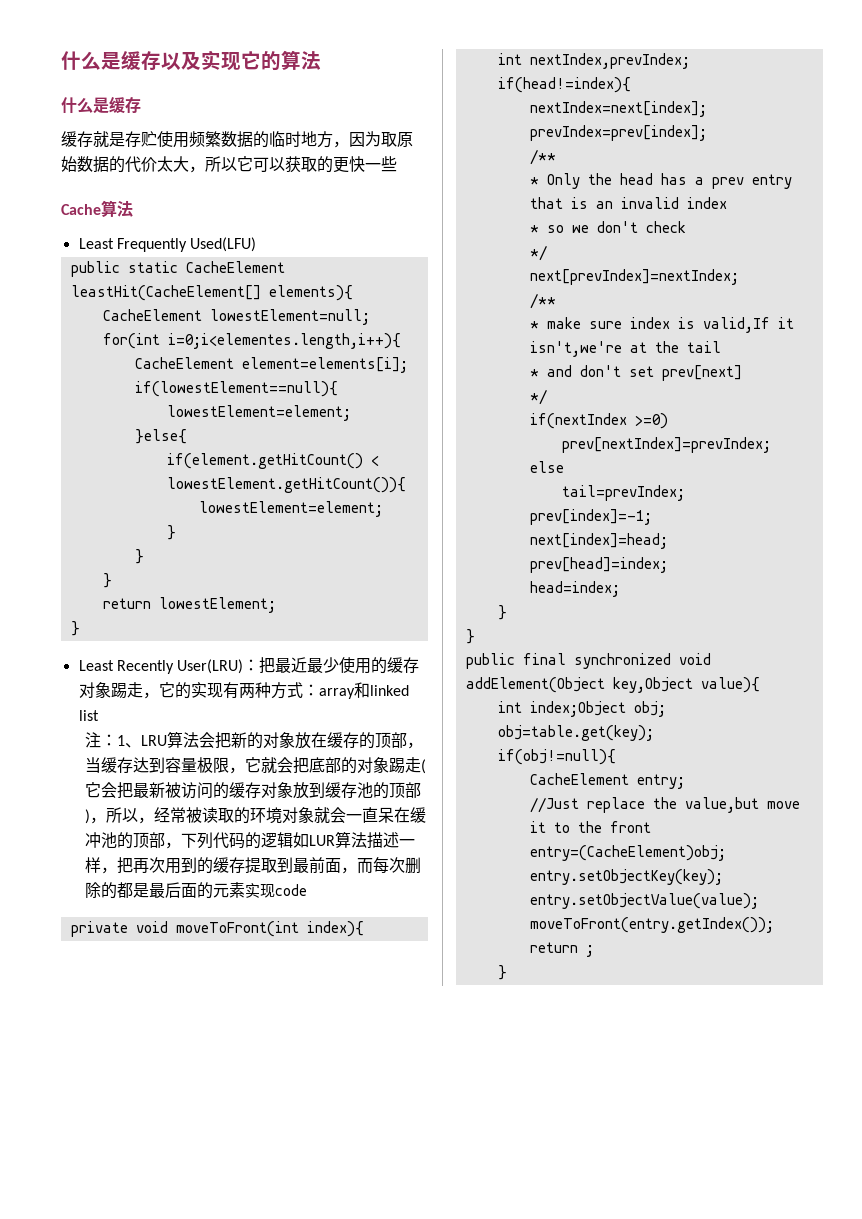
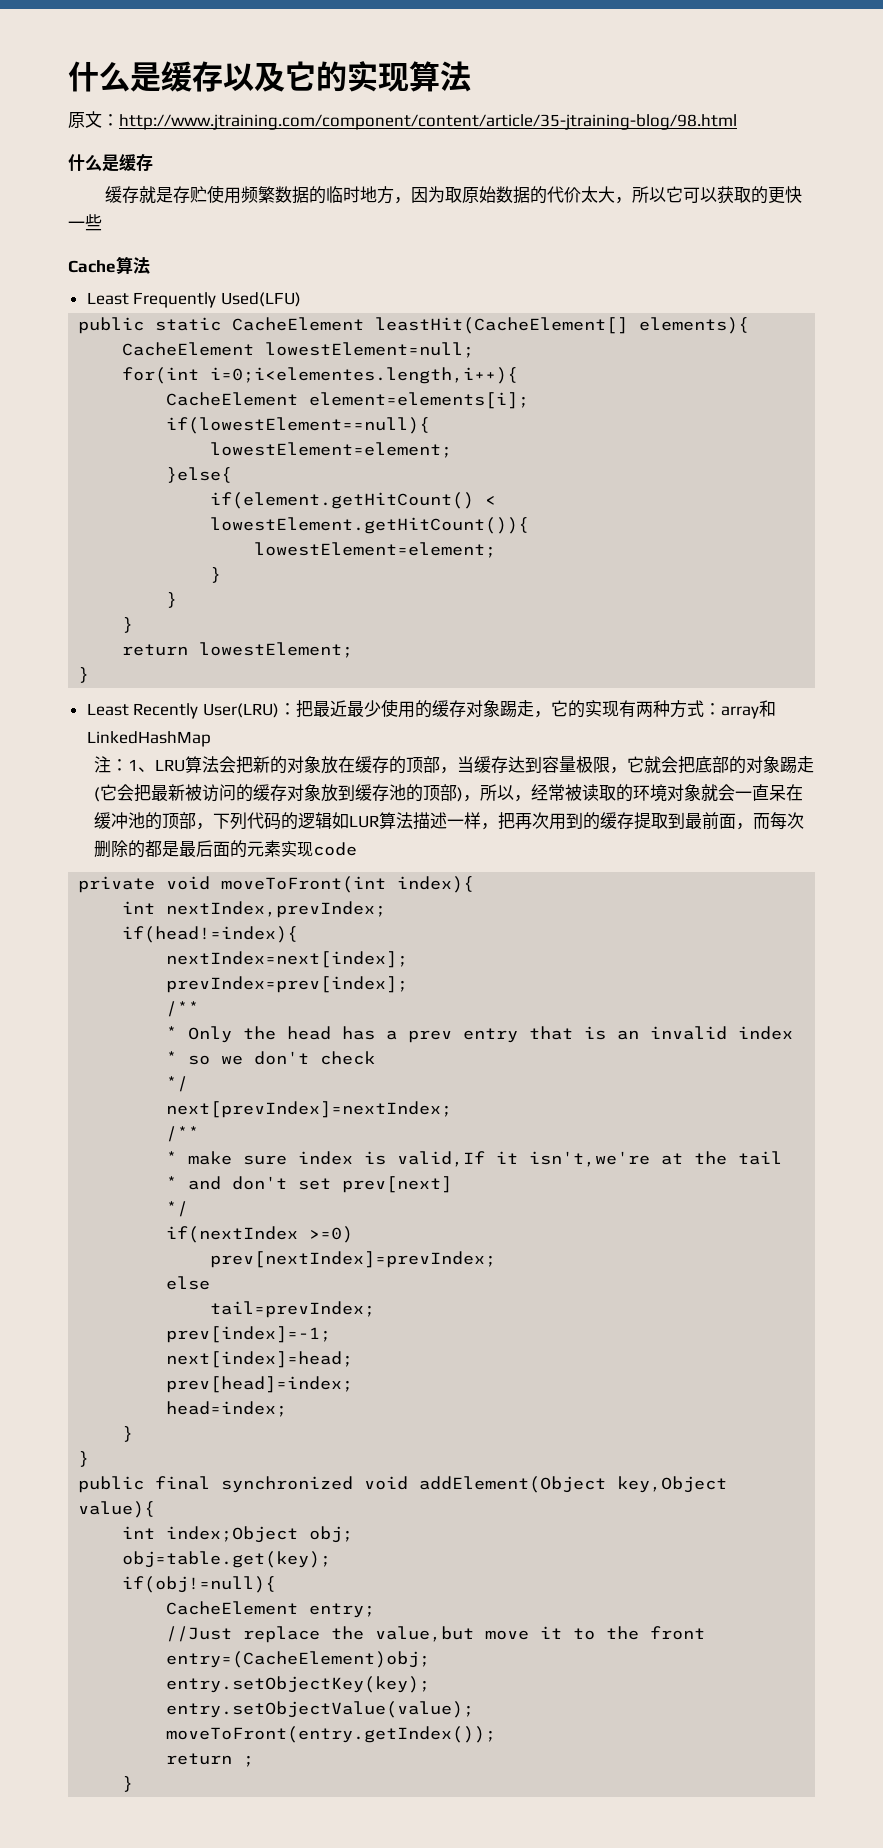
- 什么是缓存以及实现它的算法
+ 什么是缓存以及它的实现算法
+ 原文：http://www.jtraining.com/component/content/article/35-jtraining-blog/98.html
- Least Recently User(LRU)：把最近最少使用的缓存对象踢走，它的实现有两种方式：array和linked list
+ Least Recently User(LRU)：把最近最少使用的缓存对象踢走，它的实现有两种方式：array和LinkedHashMap

